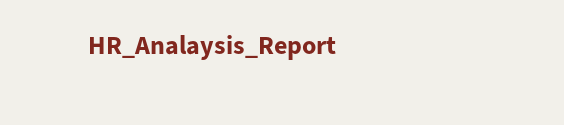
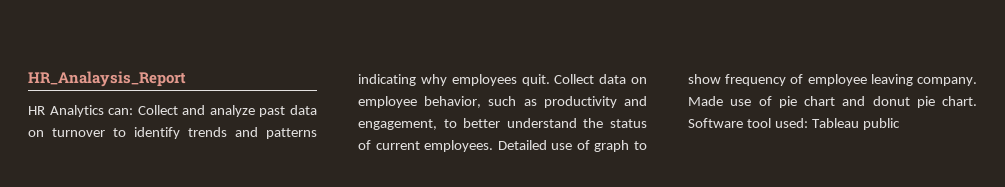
+ HR Analytics can: Collect and analyze past data on turnover to identify trends and patterns indicating why employees quit. Collect data on employee behavior, such as productivity and engagement, to better understand the status of current employees. Detailed use of graph to show frequency of employee leaving company. Made use of pie chart and donut pie chart. Software tool used: Tableau public

